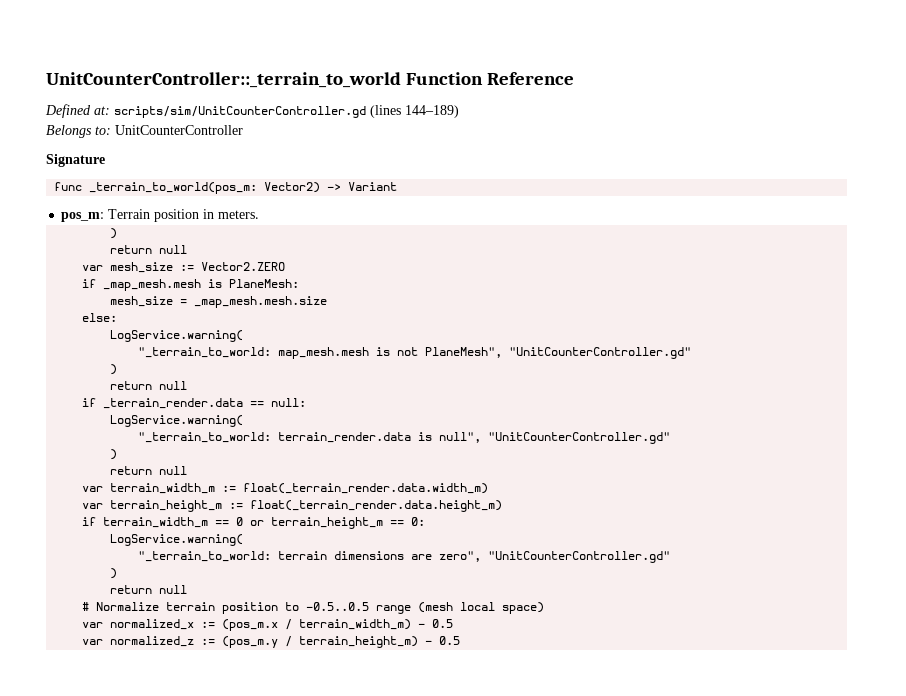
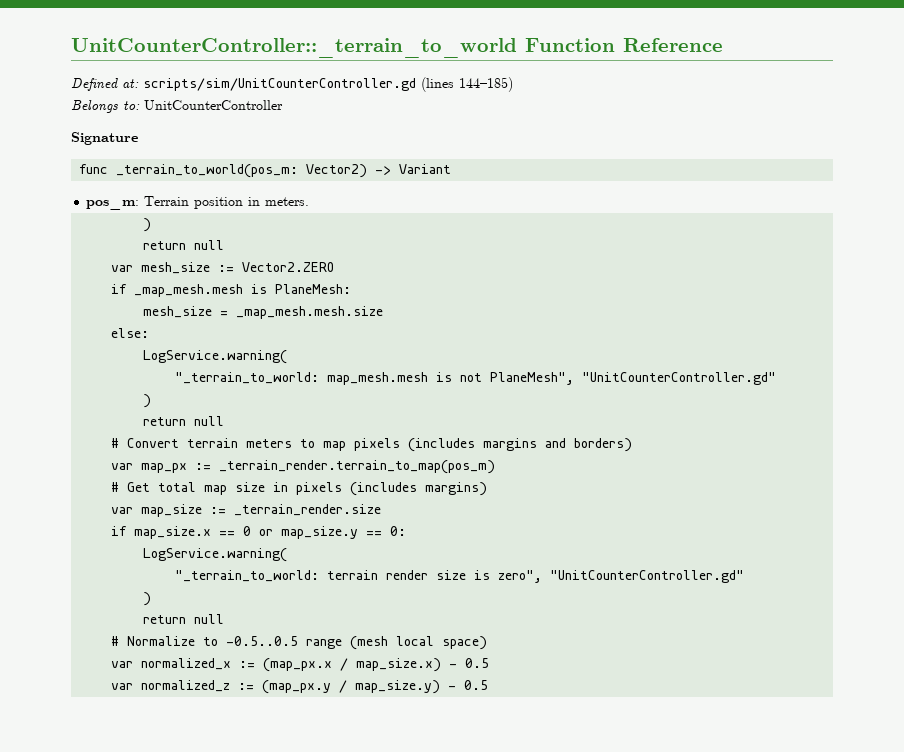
- Defined at: scripts/sim/UnitCounterController.gd (lines 144–189)
+ Defined at: scripts/sim/UnitCounterController.gd (lines 144–185)
- if _terrain_render.data == null:
- LogService.warning(
- "_terrain_to_world: terrain_render.data is null", "UnitCounterController.gd"
- )
- return null
- var terrain_width_m := float(_terrain_render.data.width_m)
- var terrain_height_m := float(_terrain_render.data.height_m)
- if terrain_width_m == 0 or terrain_height_m == 0:
+ # Convert terrain meters to map pixels (includes margins and borders)
+ var map_px := _terrain_render.terrain_to_map(pos_m)
+ # Get total map size in pixels (includes margins)
+ var map_size := _terrain_render.size
+ if map_size.x == 0 or map_size.y == 0:
- "_terrain_to_world: terrain dimensions are zero", "UnitCounterController.gd"
+ "_terrain_to_world: terrain render size is zero", "UnitCounterController.gd"
- # Normalize terrain position to -0.5..0.5 range (mesh local space)
+ # Normalize to -0.5..0.5 range (mesh local space)
- var normalized_x := (pos_m.x / terrain_width_m) - 0.5
+ var normalized_x := (map_px.x / map_size.x) - 0.5
- var normalized_z := (pos_m.y / terrain_height_m) - 0.5
+ var normalized_z := (map_px.y / map_size.y) - 0.5

